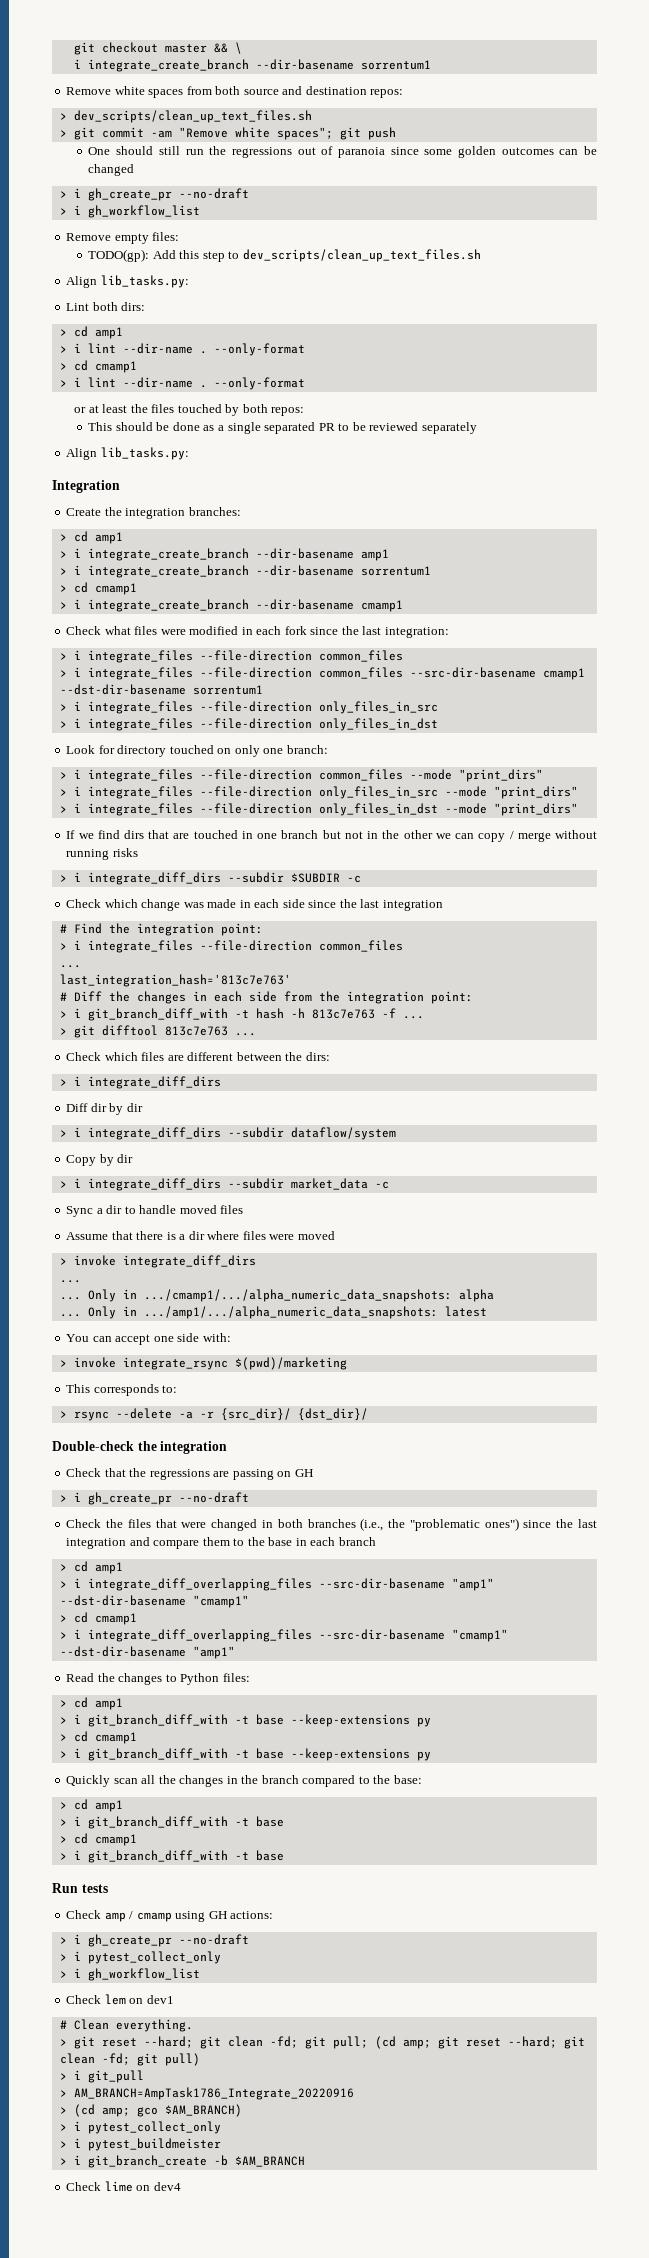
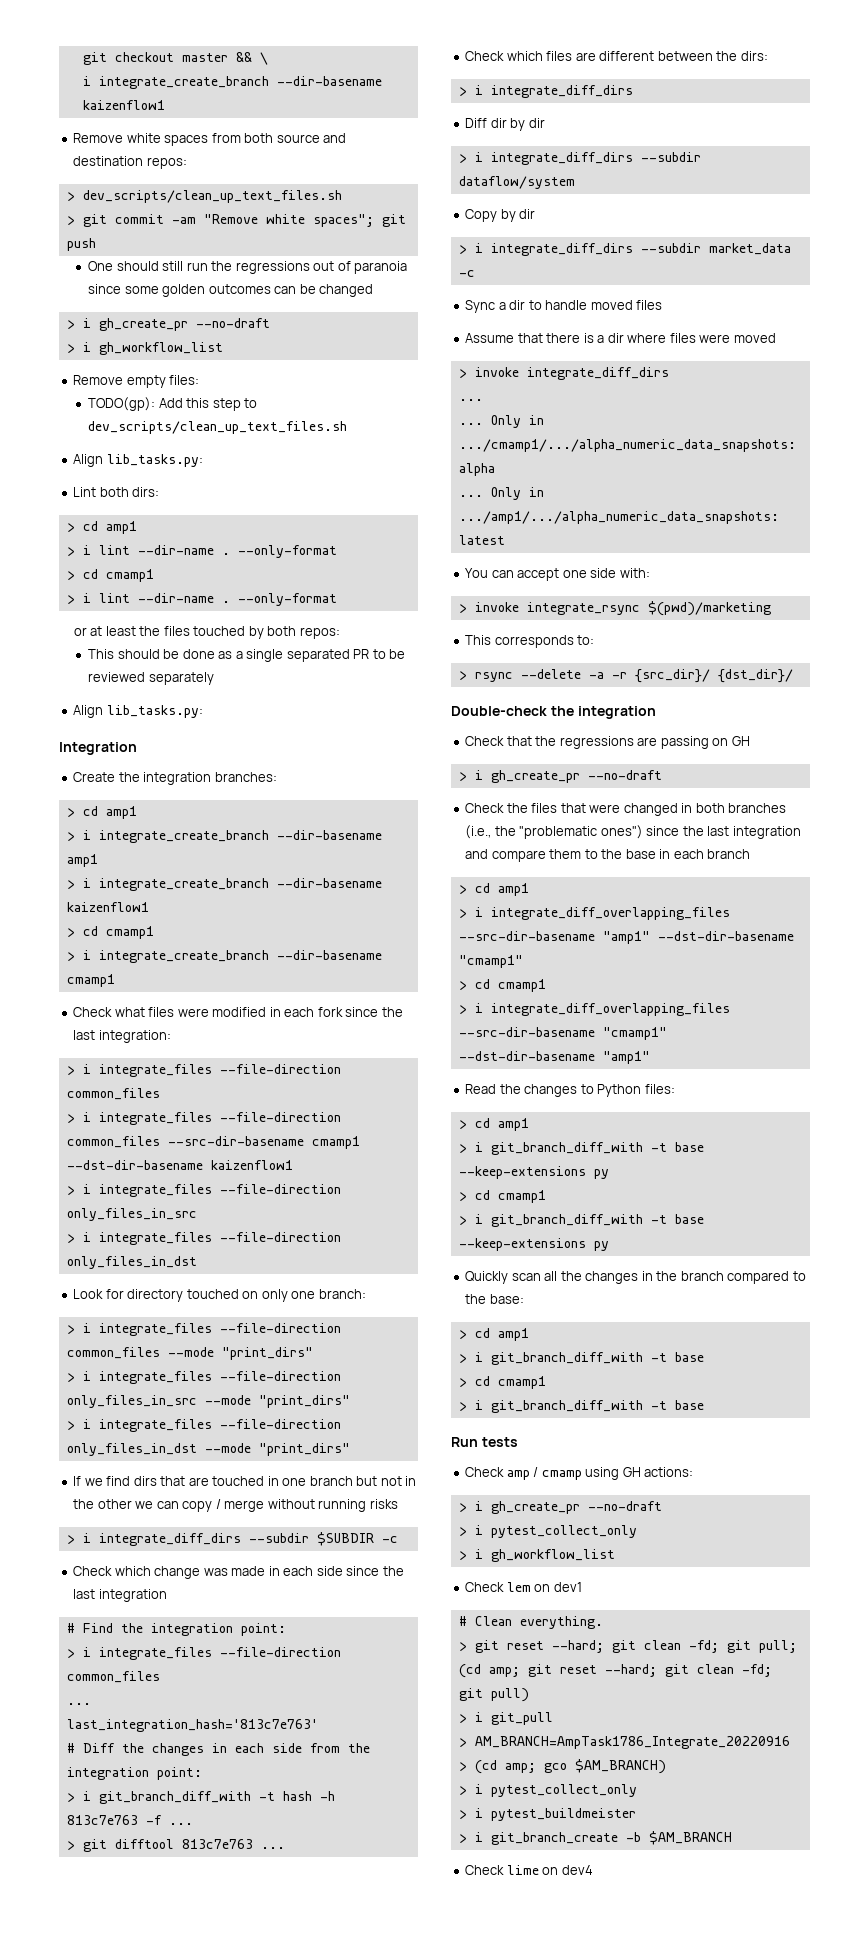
  git checkout master && \
- i integrate_create_branch --dir-basename sorrentum1
+ i integrate_create_branch --dir-basename kaizenflow1
- > i integrate_create_branch --dir-basename sorrentum1
+ > i integrate_create_branch --dir-basename kaizenflow1
- > i integrate_files --file-direction common_files --src-dir-basename cmamp1 --dst-dir-basename sorrentum1
+ > i integrate_files --file-direction common_files --src-dir-basename cmamp1 --dst-dir-basename kaizenflow1

